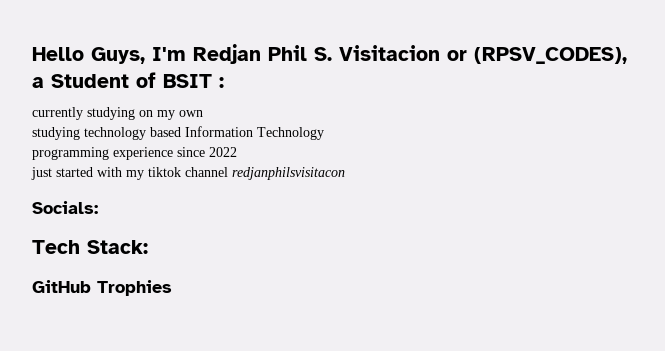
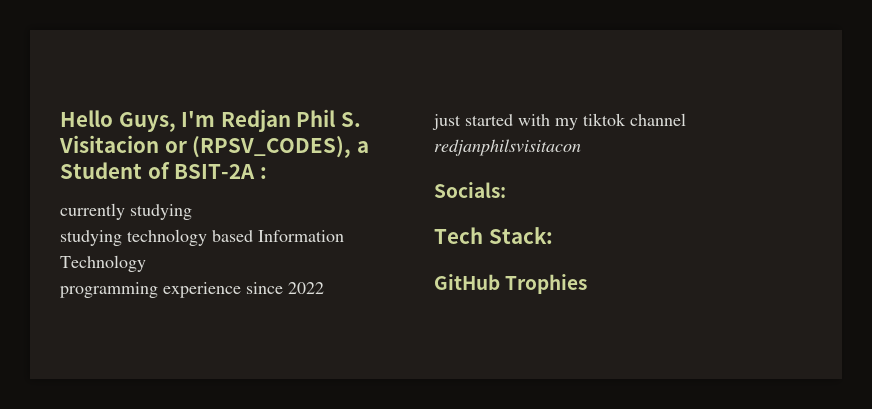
- Hello Guys, I'm Redjan Phil S. Visitacion or (RPSV_CODES), a Student of BSIT :
+ Hello Guys, I'm Redjan Phil S. Visitacion or (RPSV_CODES), a Student of BSIT-2A :
- currently studying on my own
+ currently studying

